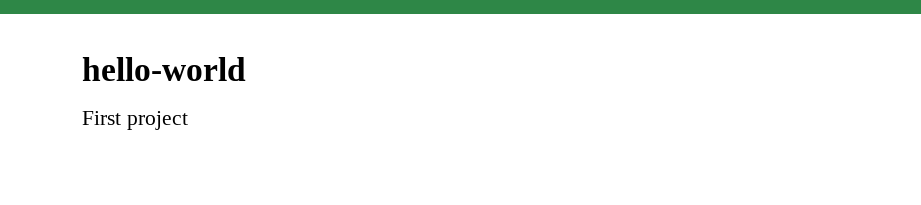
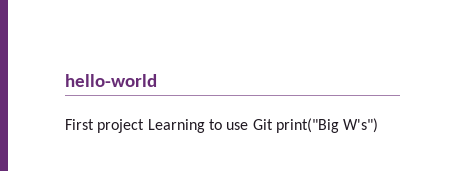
- First project
+ First project Learning to use Git print("Big W's")

